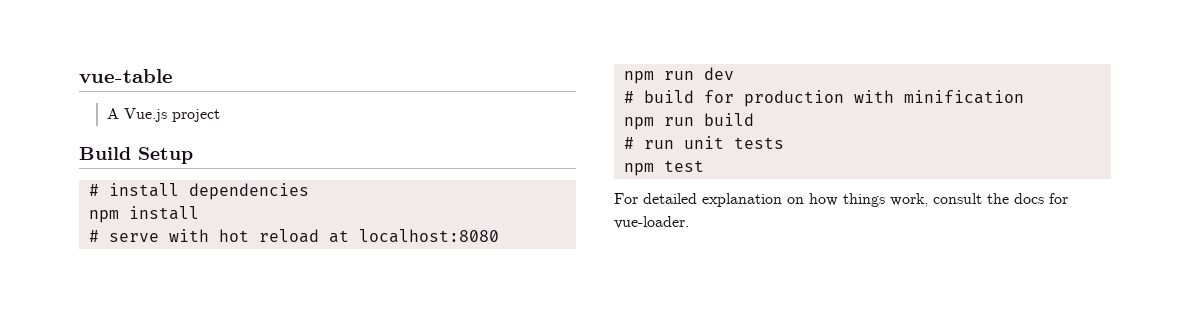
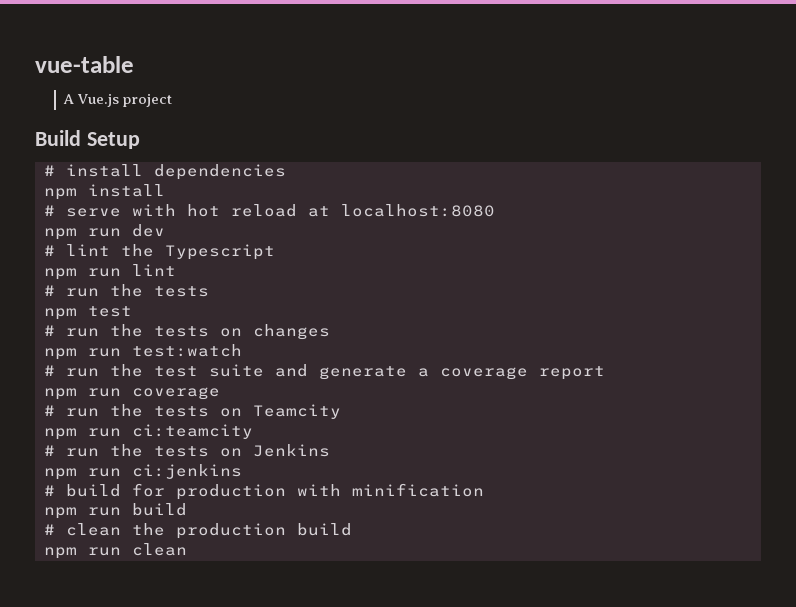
+ # lint the Typescript
+ npm run lint
+ # run the tests
+ npm test
+ # run the tests on changes
+ npm run test:watch
+ # run the test suite and generate a coverage report
+ npm run coverage
+ # run the tests on Teamcity
+ npm run ci:teamcity
+ # run the tests on Jenkins
+ npm run ci:jenkins
- # run unit tests
- npm test
- For detailed explanation on how things work, consult the docs for vue-loader.
+ # clean the production build
+ npm run clean

